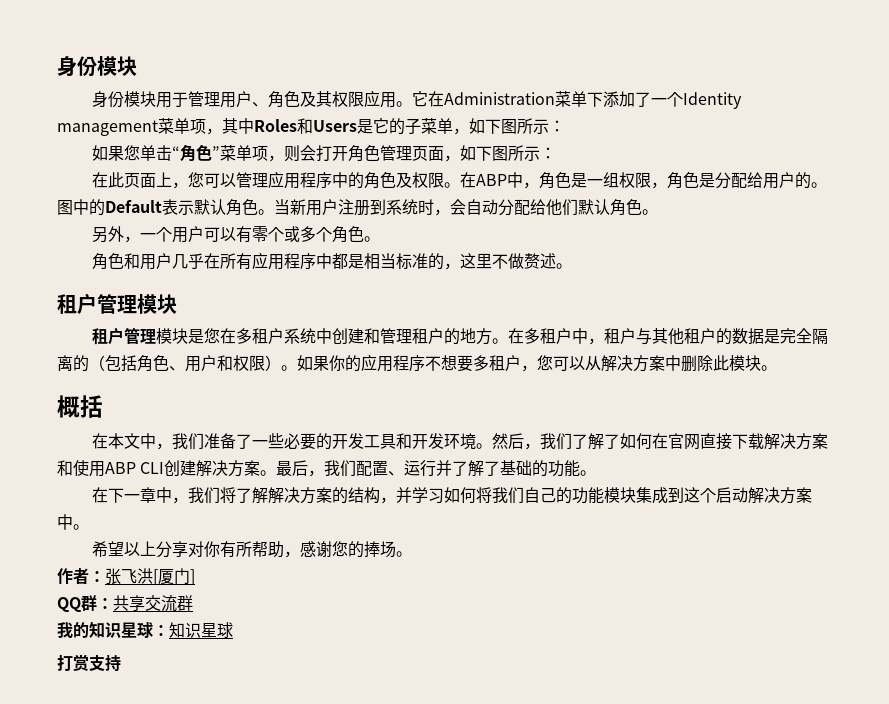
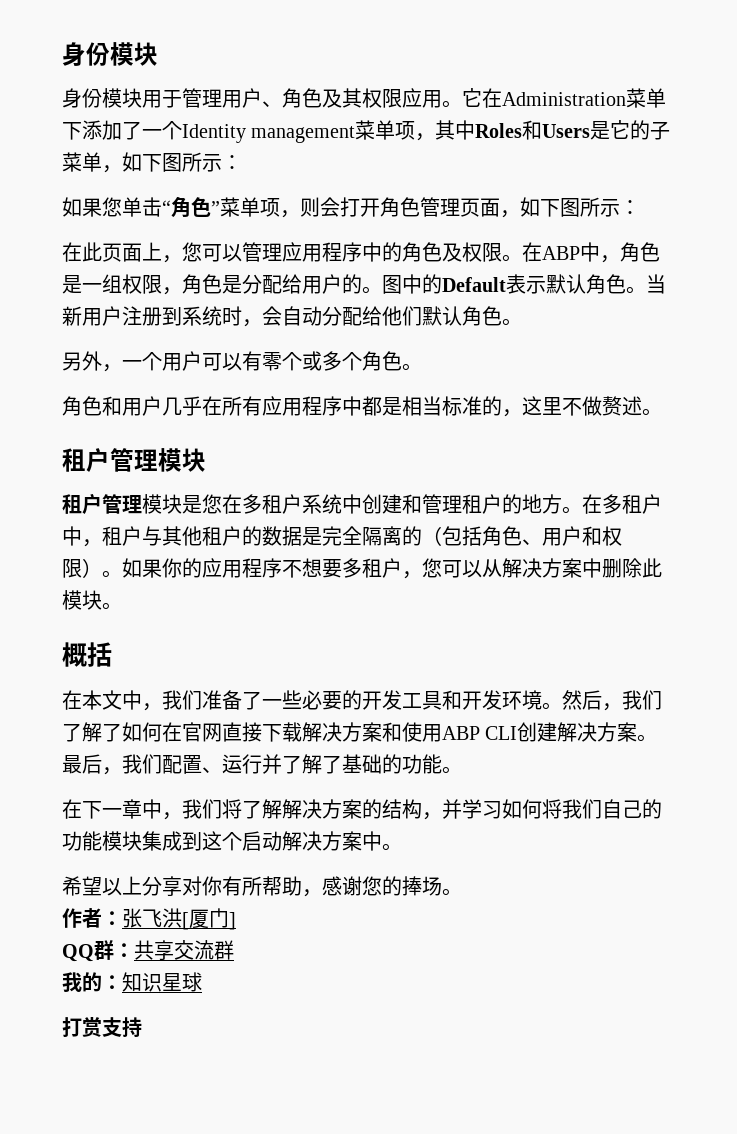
- 我的知识星球：知识星球
+ 我的：知识星球

